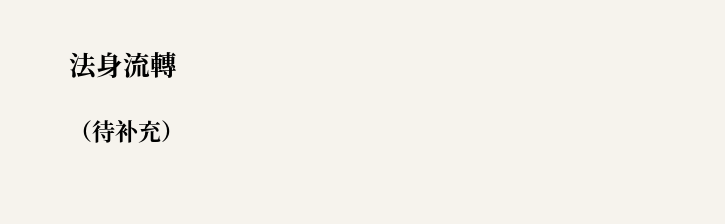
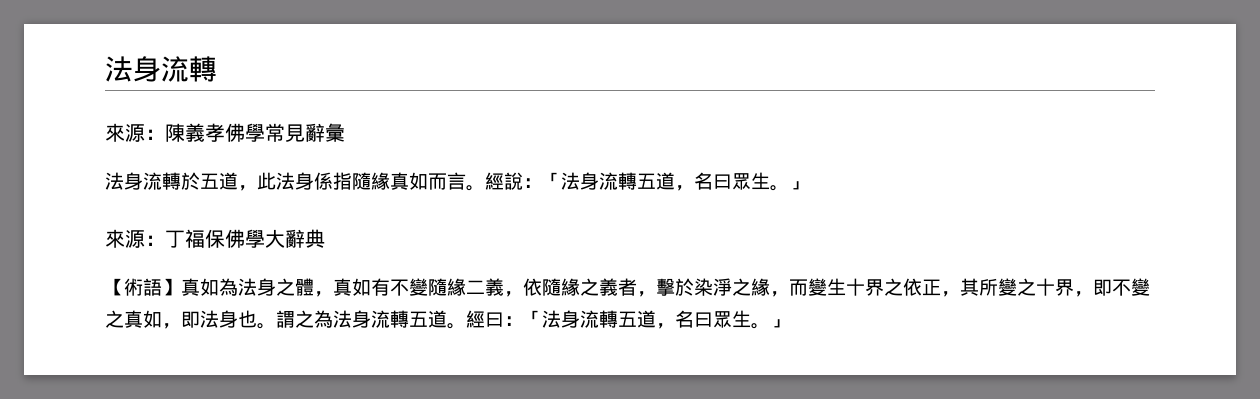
- （待补充）
+ 來源：陳義孝佛學常見辭彙
+ 法身流轉於五道，此法身係指隨緣真如而言。經說：「法身流轉五道，名曰眾生。」
+ 來源：丁福保佛學大辭典
+ 【術語】真如為法身之體，真如有不變隨緣二義，依隨緣之義者，擊於染淨之緣，而變生十界之依正，其所變之十界，即不變之真如，即法身也。謂之為法身流轉五道。經曰：「法身流轉五道，名曰眾生。」

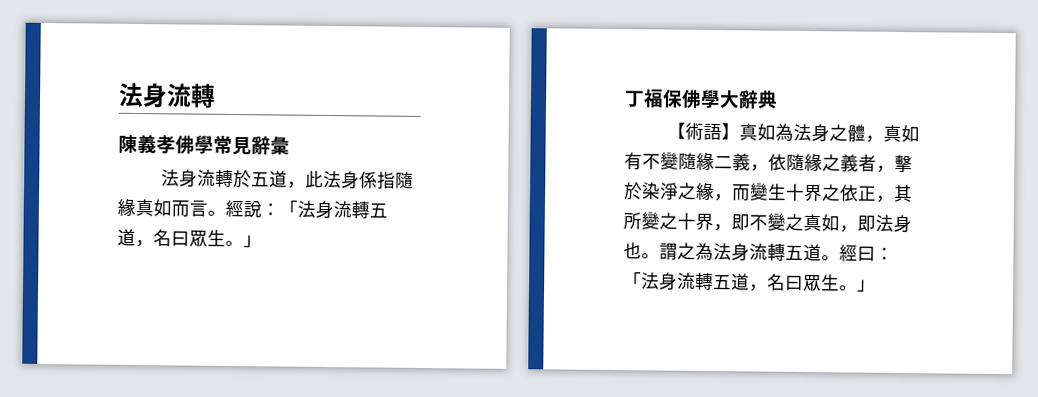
- 來源：陳義孝佛學常見辭彙
+ 陳義孝佛學常見辭彙
- 來源：丁福保佛學大辭典
+ 丁福保佛學大辭典

